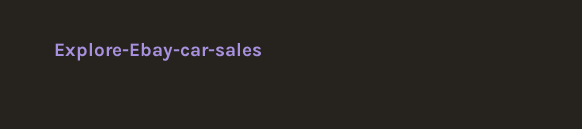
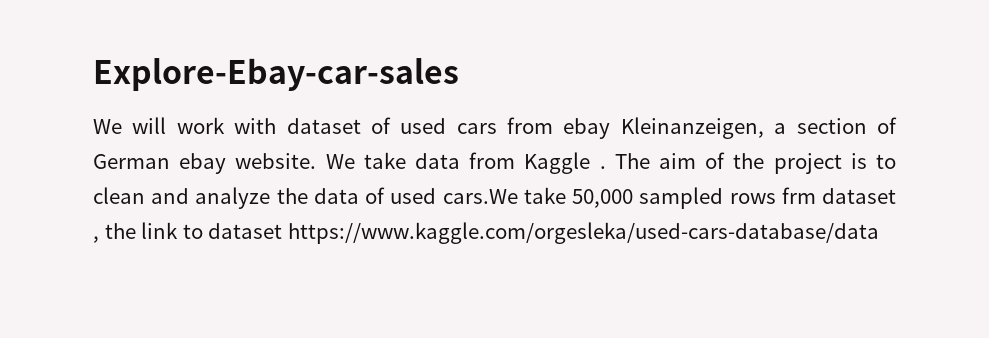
+ We will work with dataset of used cars from ebay Kleinanzeigen, a section of German ebay website. We take data from Kaggle . The aim of the project is to clean and analyze the data of used cars.We take 50,000 sampled rows frm dataset , the link to dataset https://www.kaggle.com/orgesleka/used-cars-database/data

